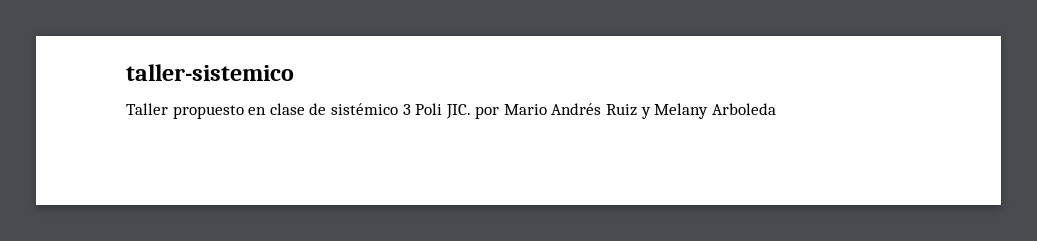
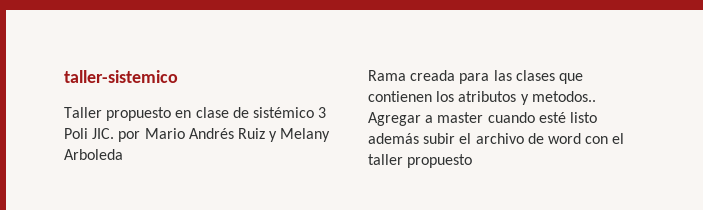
+ Rama creada para las clases que contienen los atributos y metodos.. Agregar a master cuando esté listo además subir el archivo de word con el taller propuesto

